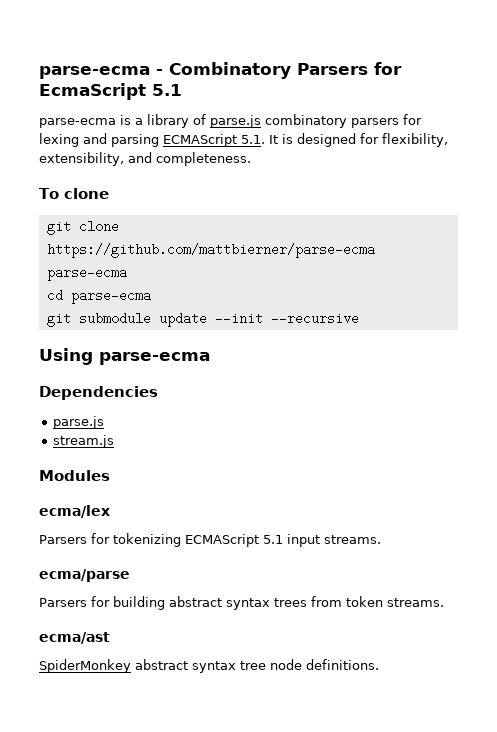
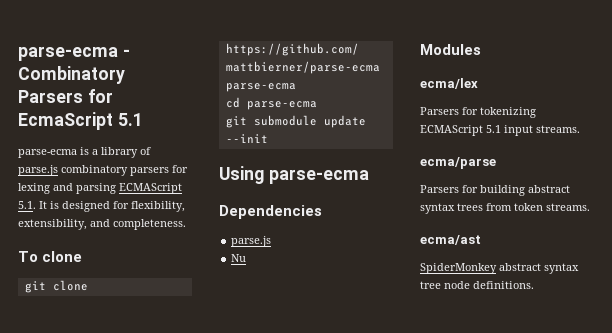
- git submodule update --init --recursive
+ git submodule update --init
- stream.js
+ Nu

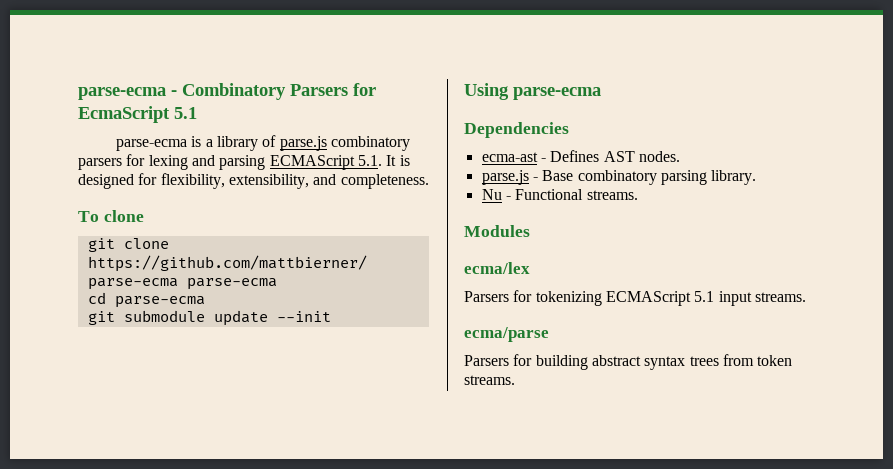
  Dependencies
- parse.js
- Nu
+ ecma-ast - Defines AST nodes.
+ parse.js - Base combinatory parsing library.
+ Nu - Functional streams.
- ecma/ast
- SpiderMonkey abstract syntax tree node definitions.

